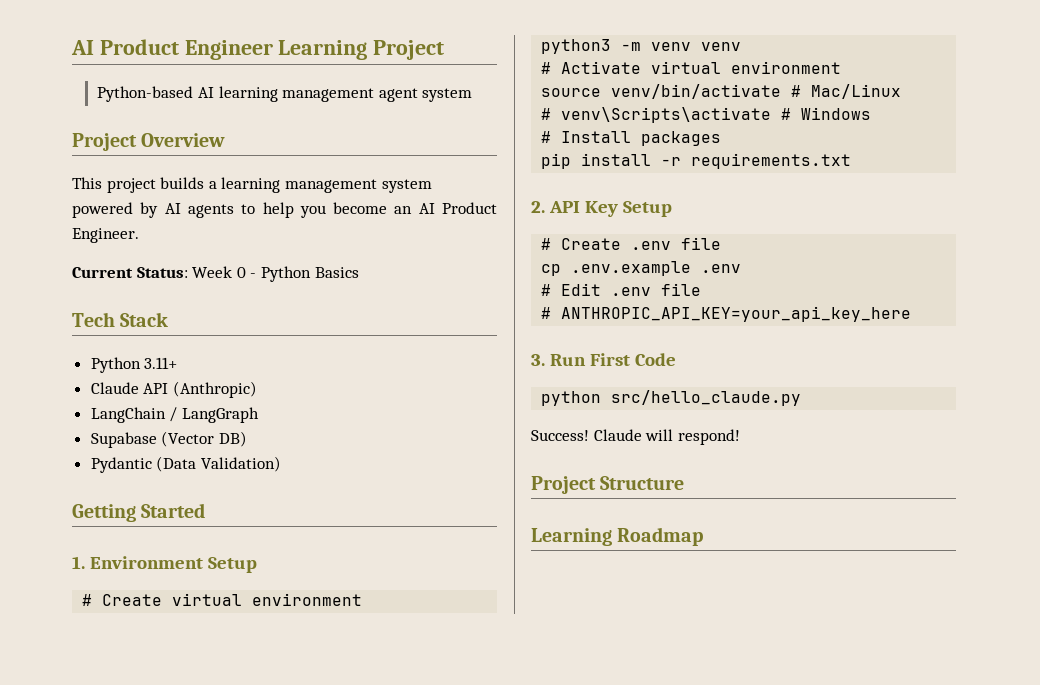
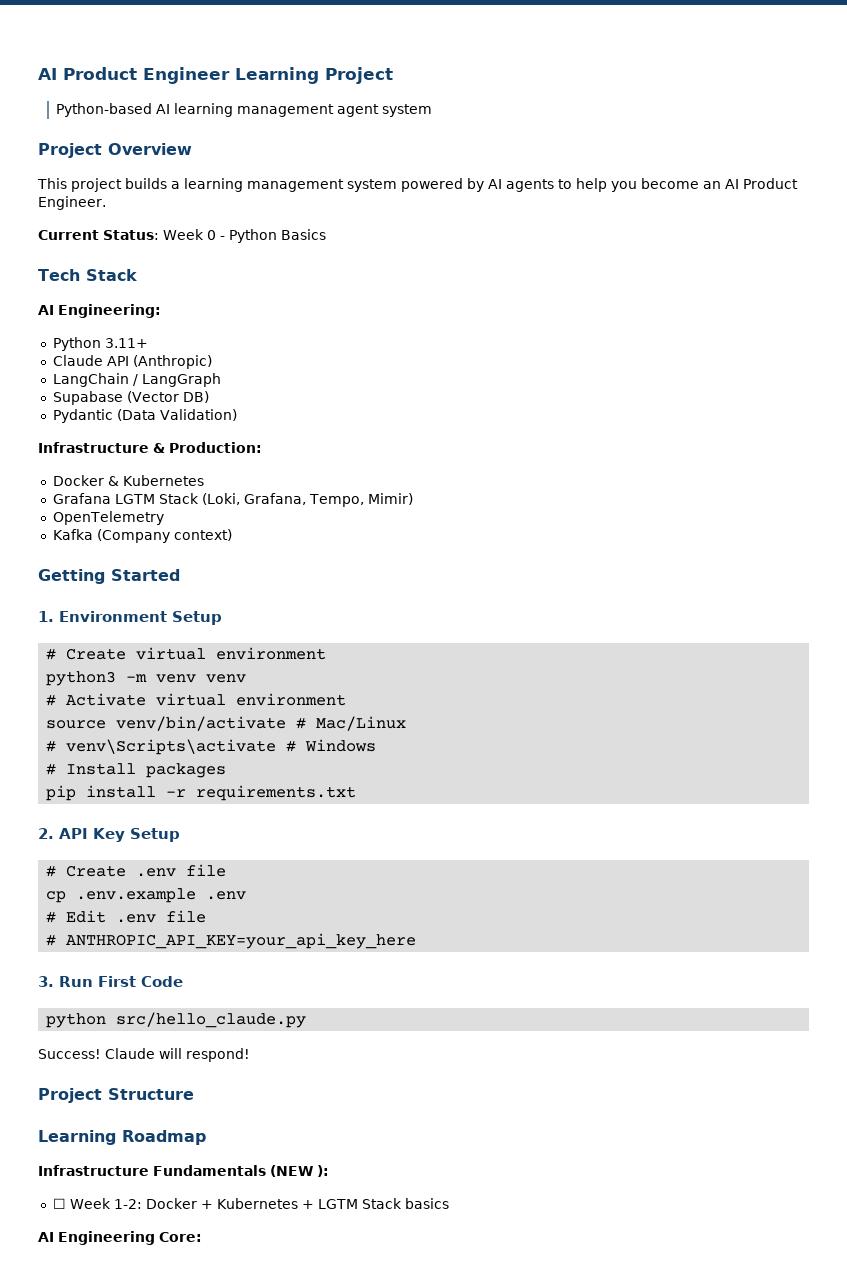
+ AI Engineering:
+ Infrastructure & Production:
+ Docker & Kubernetes
+ Grafana LGTM Stack (Loki, Grafana, Tempo, Mimir)
+ OpenTelemetry
+ Kafka (Company context)
+ Infrastructure Fundamentals (NEW ):
+ ☐ Week 1-2: Docker + Kubernetes + LGTM Stack basics
+ AI Engineering Core:

